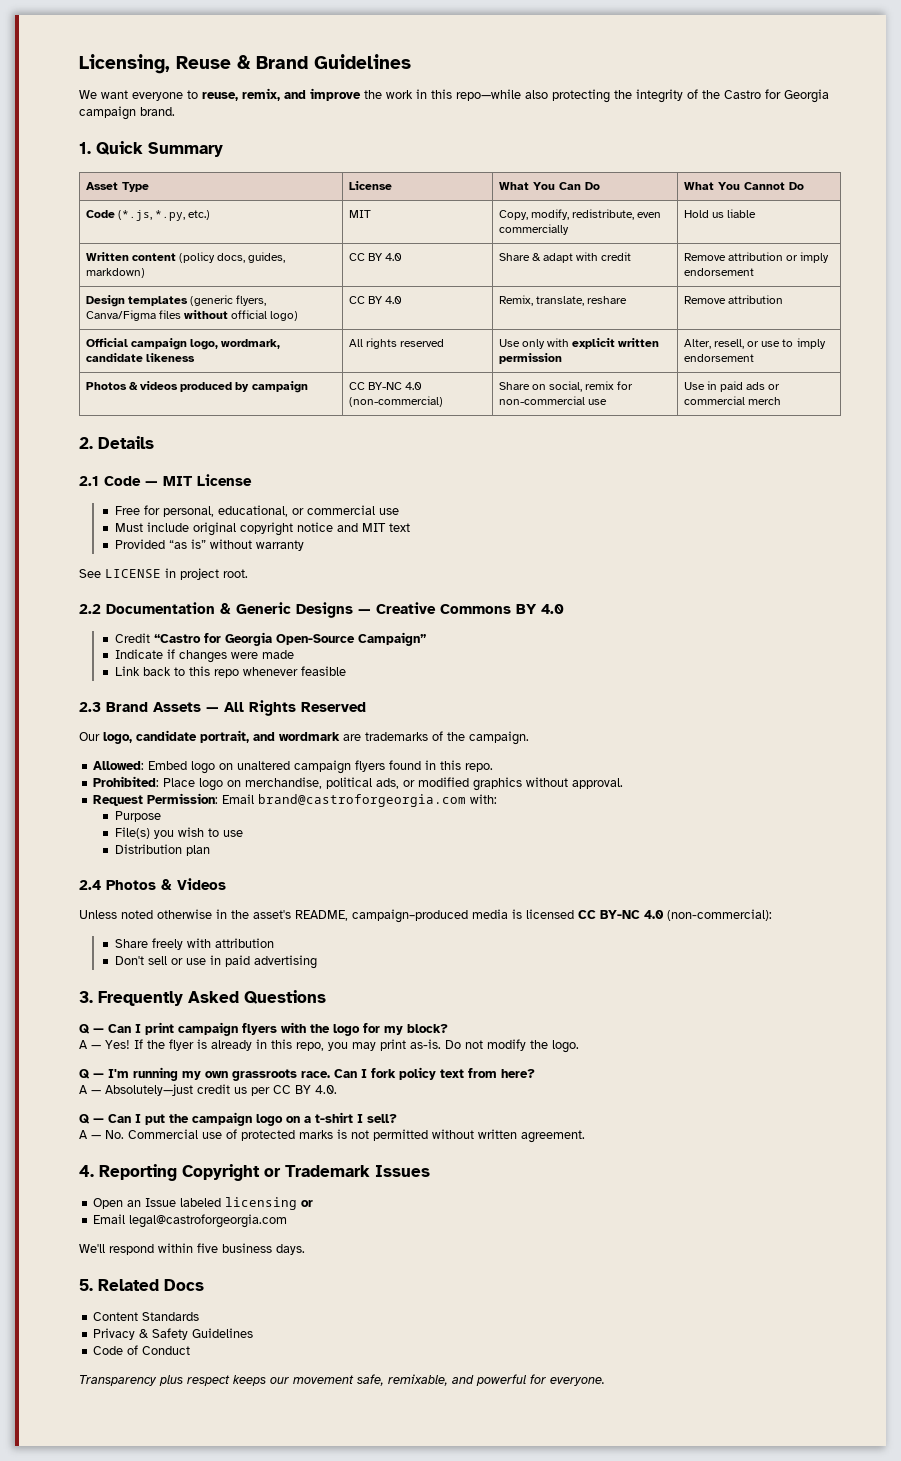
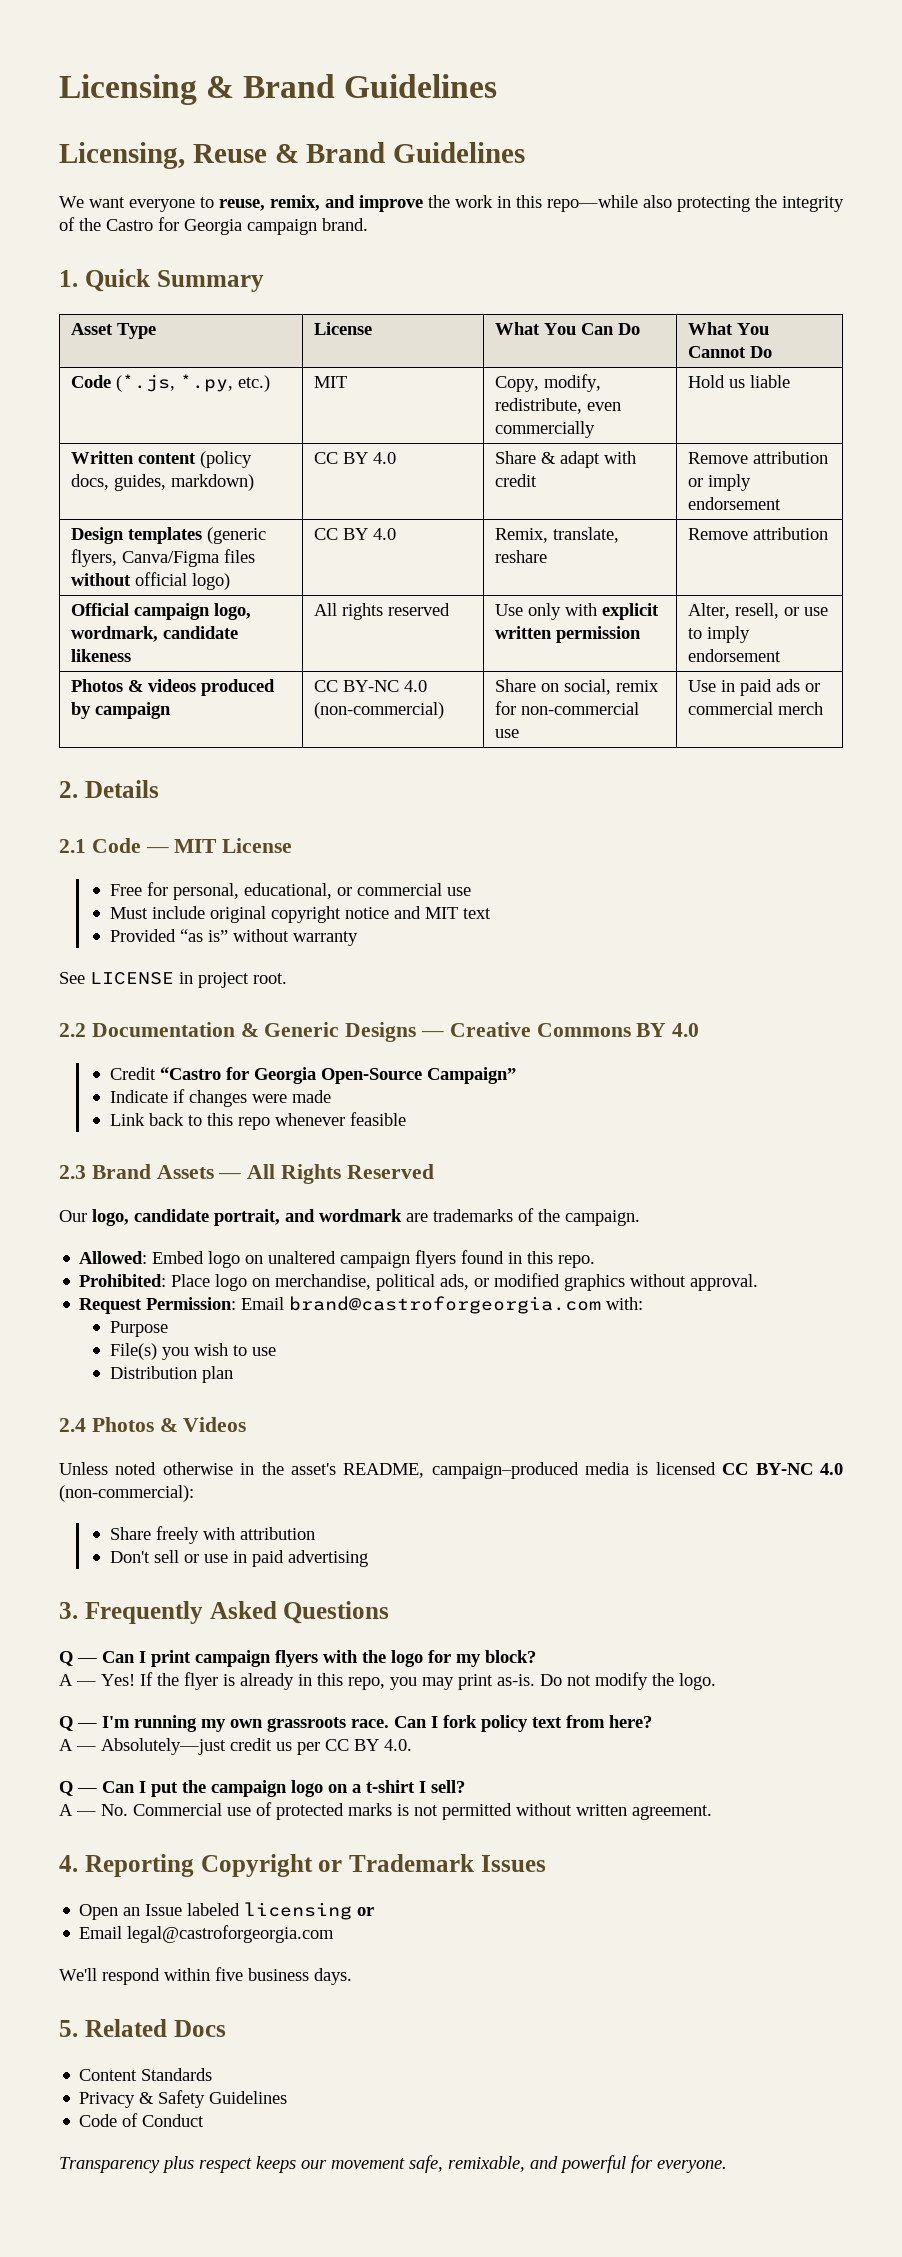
+ Licensing & Brand Guidelines

